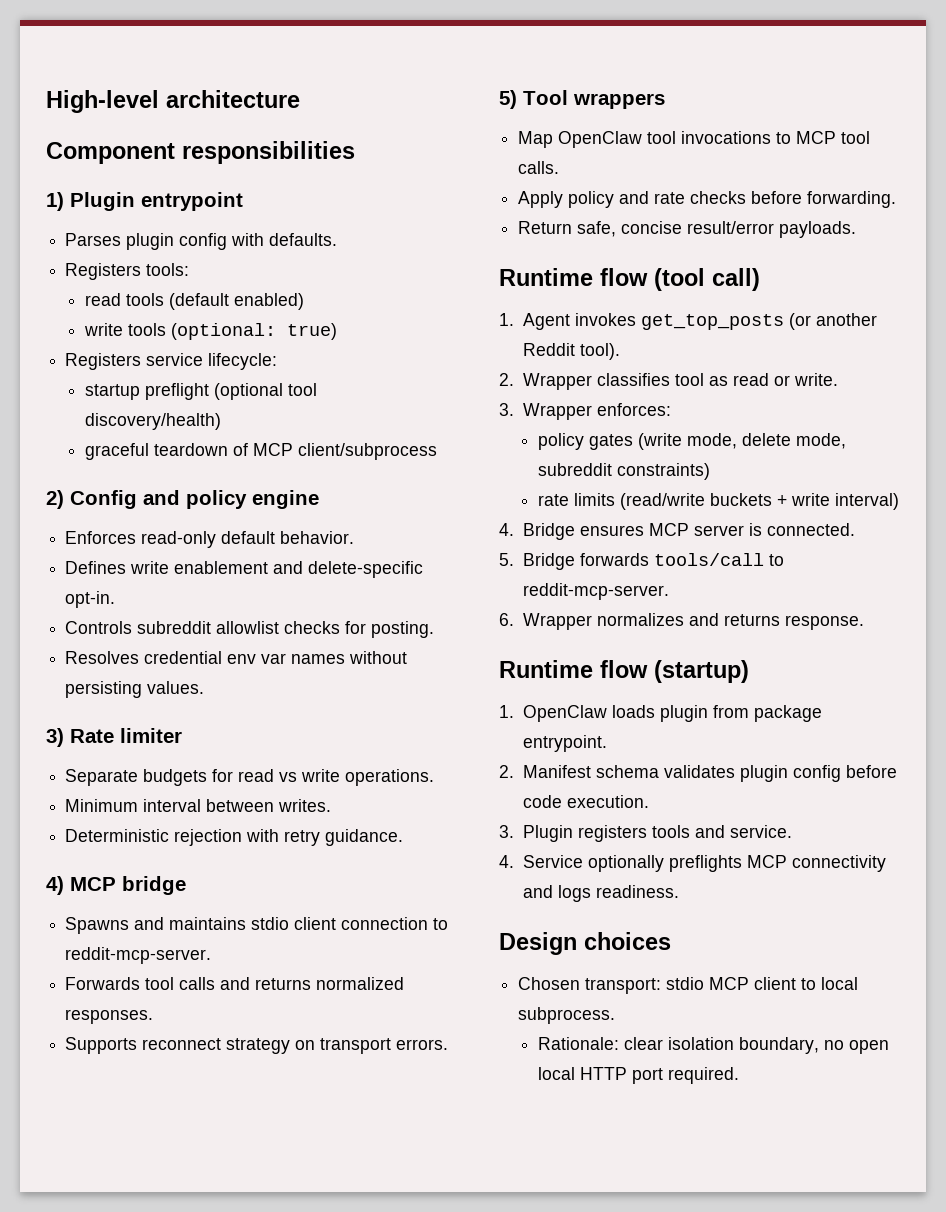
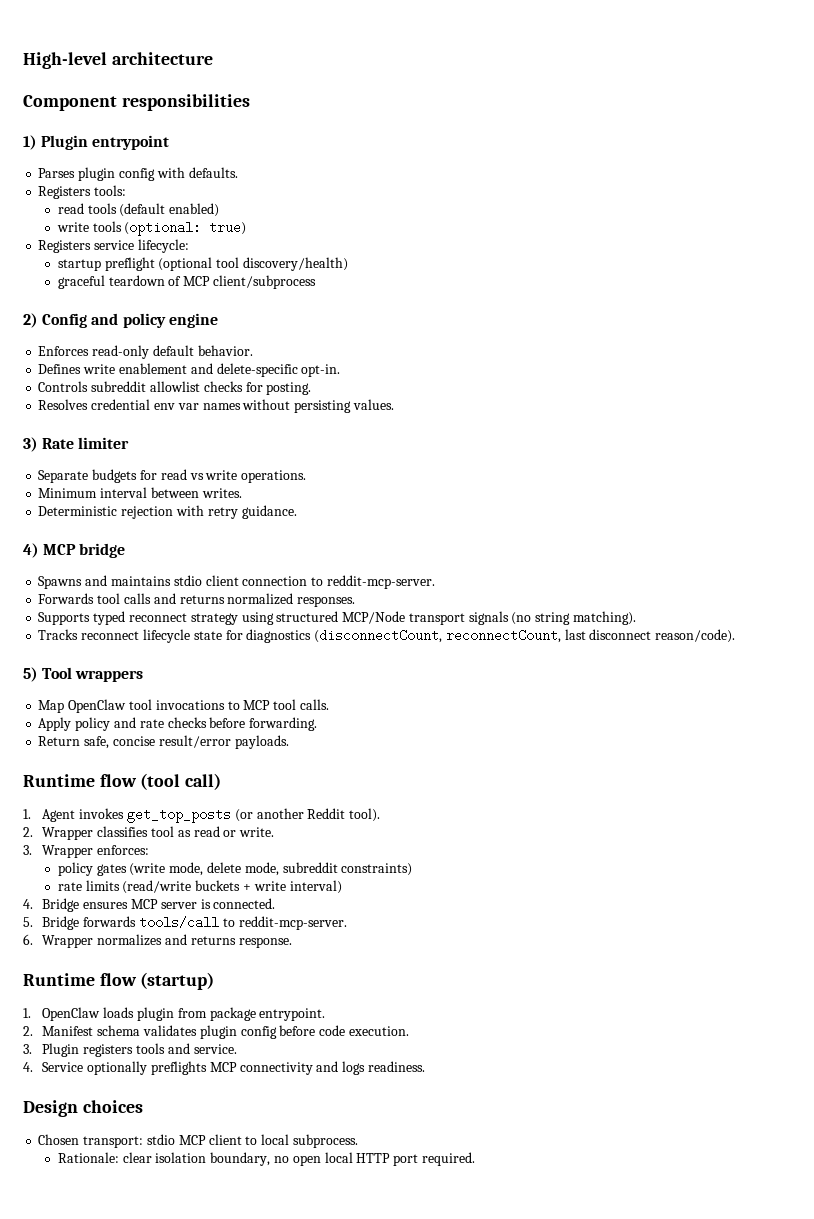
- Supports reconnect strategy on transport errors.
+ Supports typed reconnect strategy using structured MCP/Node transport signals (no string matching).
+ Tracks reconnect lifecycle state for diagnostics (disconnectCount, reconnectCount, last disconnect reason/code).

